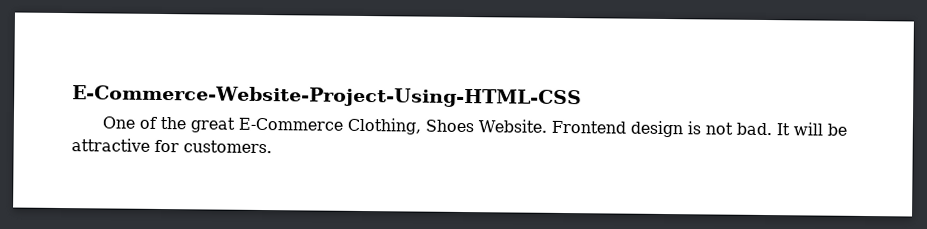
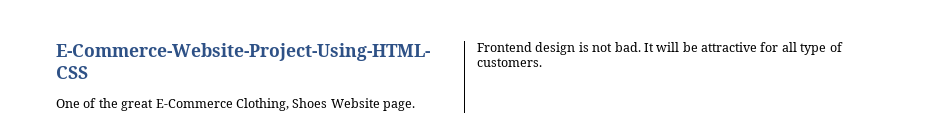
- One of the great E-Commerce Clothing, Shoes Website.
+ One of the great E-Commerce Clothing, Shoes Website page.
- It will be attractive for customers.
+ It will be attractive for all type of customers.

